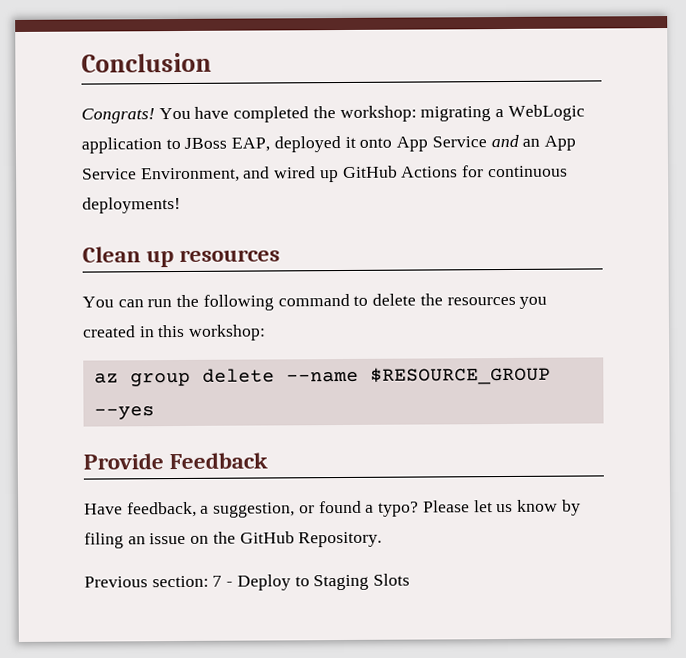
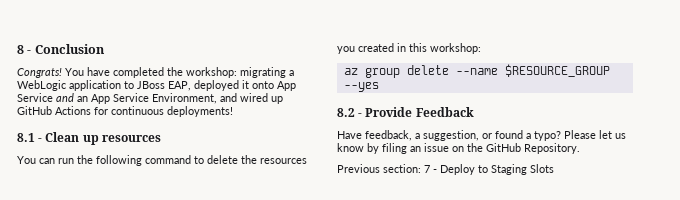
- Conclusion
+ 8 - Conclusion
- Clean up resources
+ 8.1 - Clean up resources
- Provide Feedback
+ 8.2 - Provide Feedback

